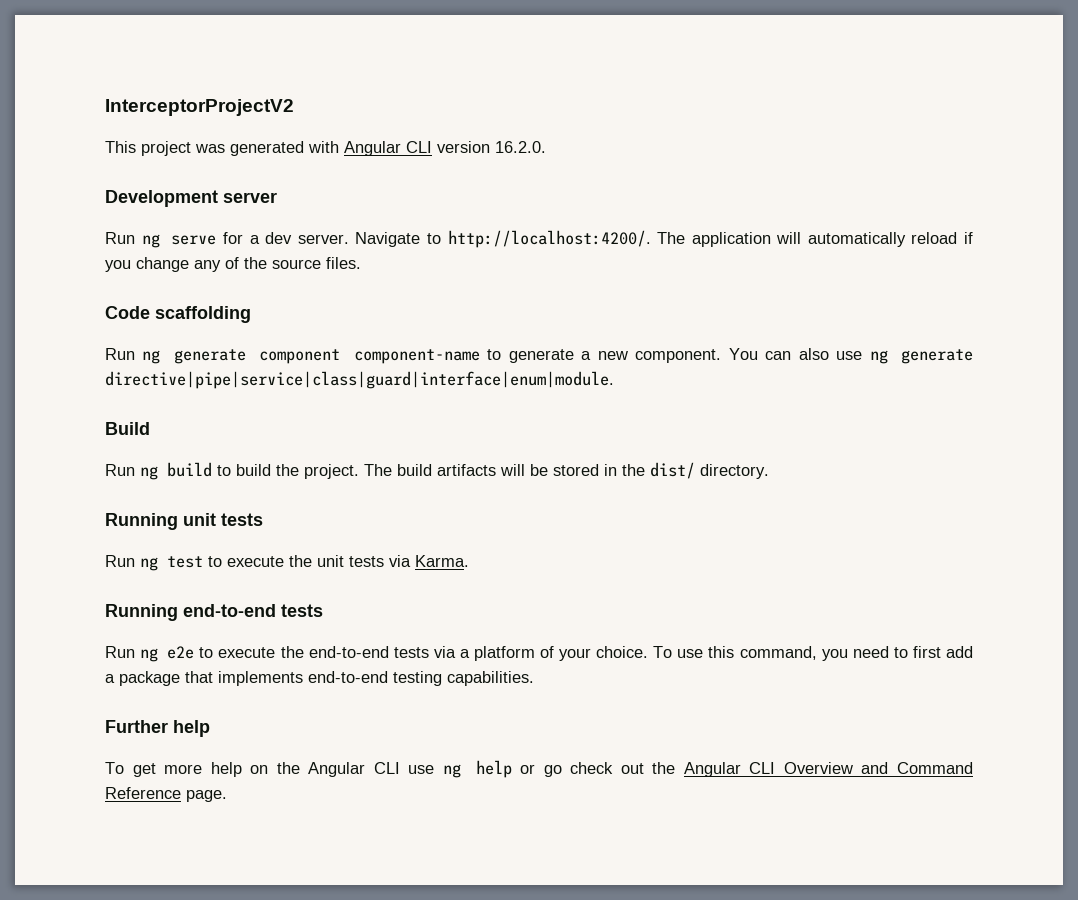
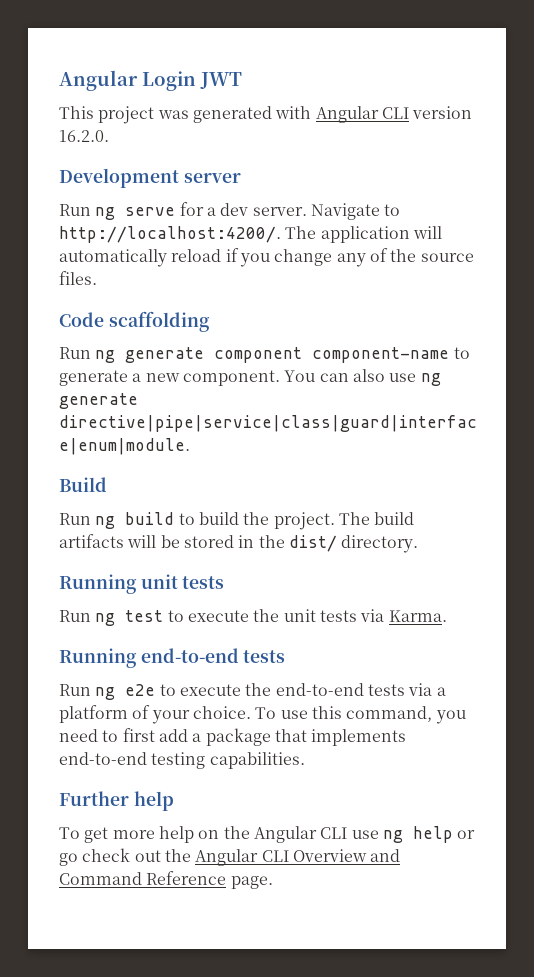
- InterceptorProjectV2
+ Angular Login JWT

